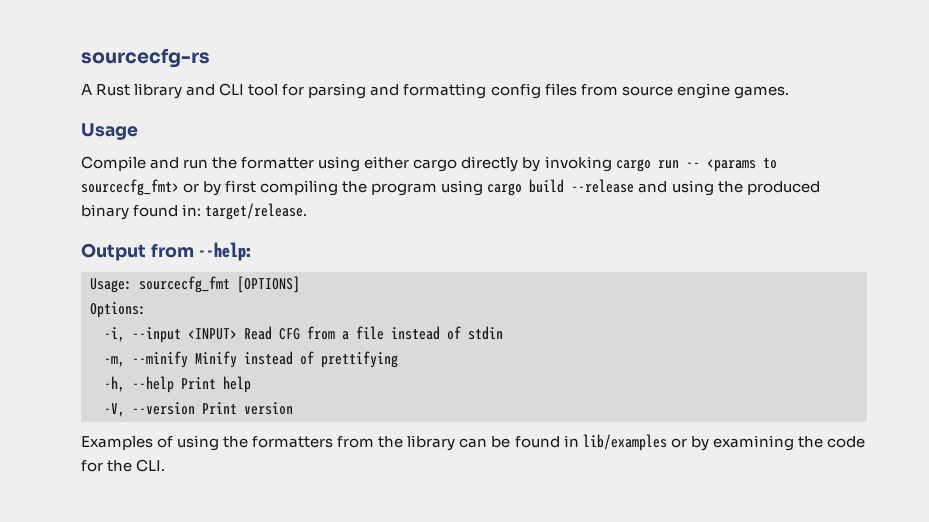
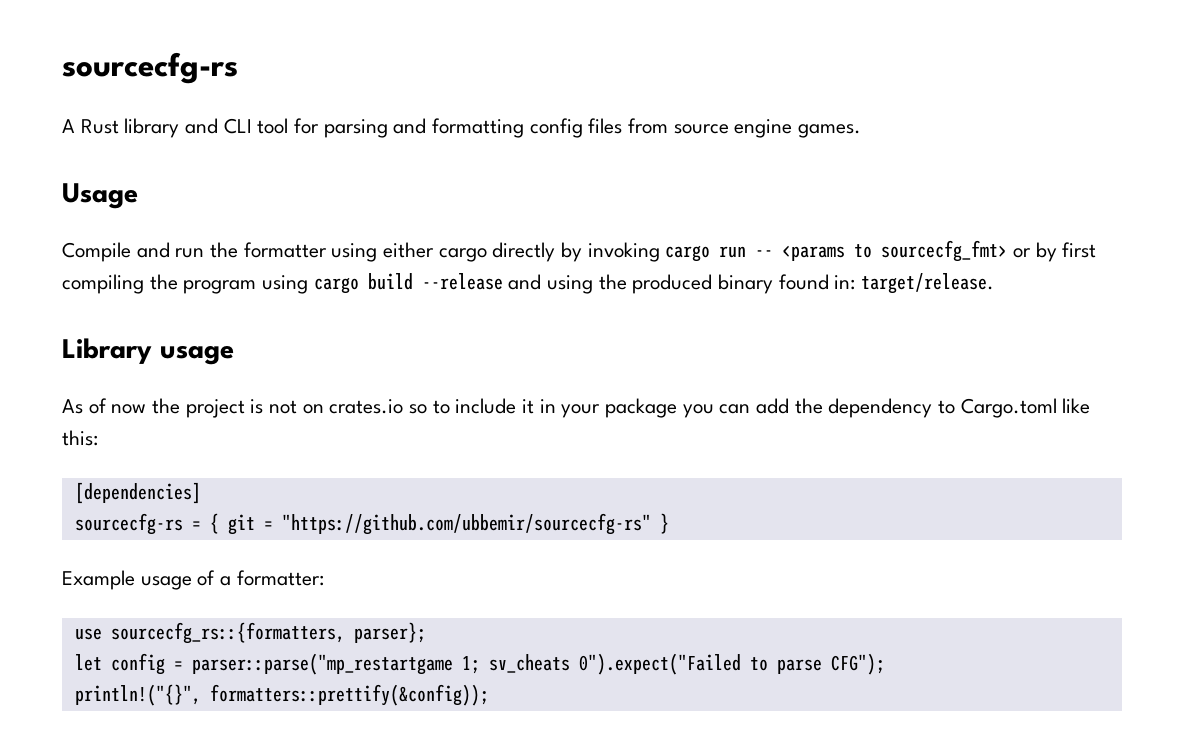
- Output from --help:
- Usage: sourcecfg_fmt [OPTIONS]
- Options:
- -i, --input <INPUT> Read CFG from a file instead of stdin
- -m, --minify Minify instead of prettifying
- -h, --help Print help
- -V, --version Print version
- Examples of using the formatters from the library can be found in lib/examples or by examining the code for the CLI.
+ Library usage
+ As of now the project is not on crates.io so to include it in your package you can add the dependency to Cargo.toml like this:
+ [dependencies]
+ sourcecfg-rs = { git = "https://github.com/ubbemir/sourcecfg-rs" }
+ Example usage of a formatter:
+ use sourcecfg_rs::{formatters, parser};
+ let config = parser::parse("mp_restartgame 1; sv_cheats 0").expect("Failed to parse CFG");
+ println!("{}", formatters::prettify(&config));

